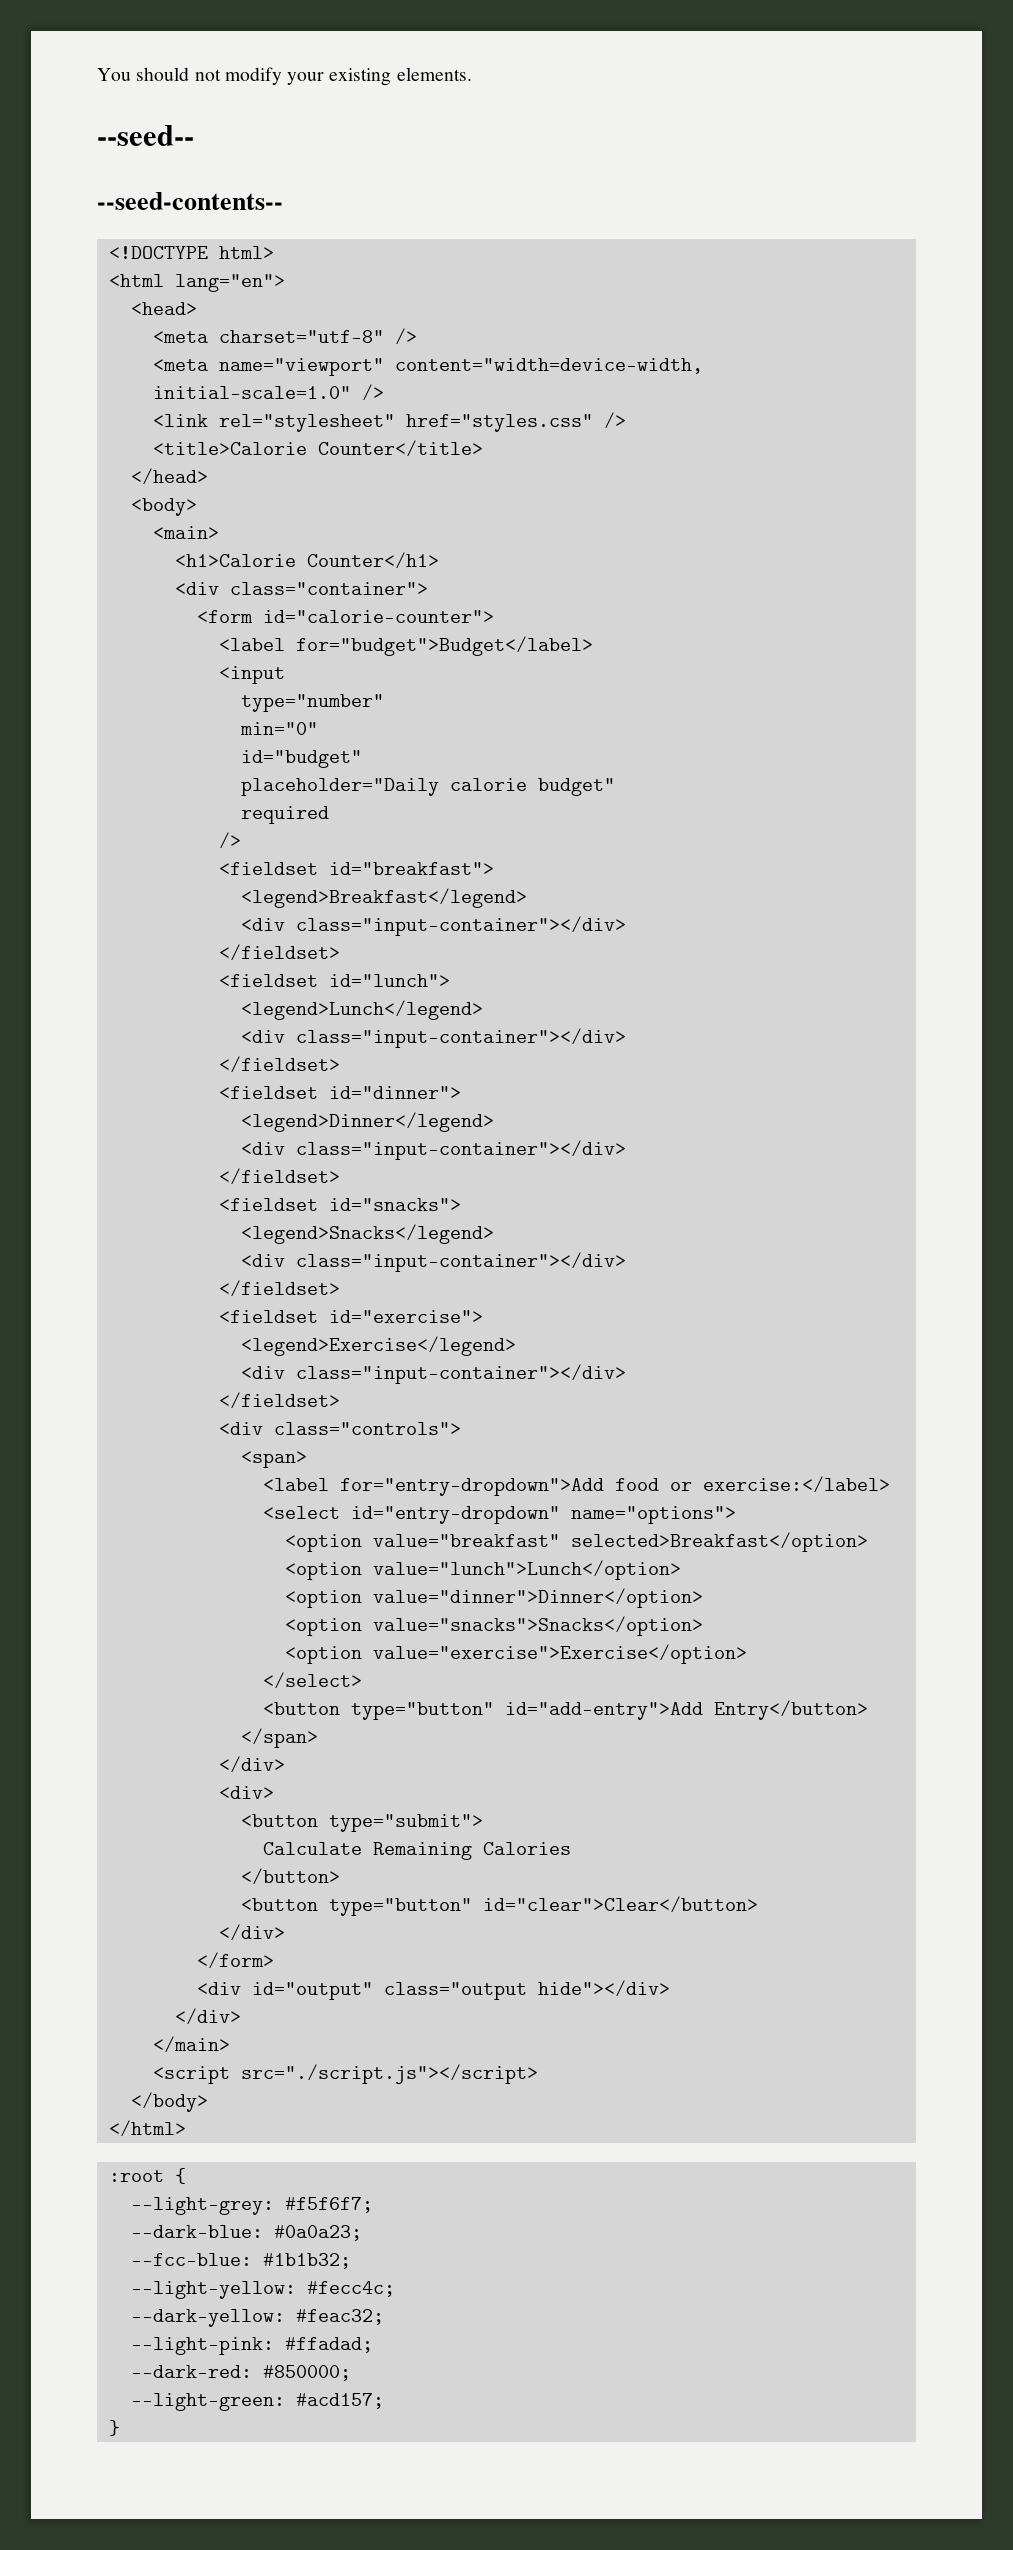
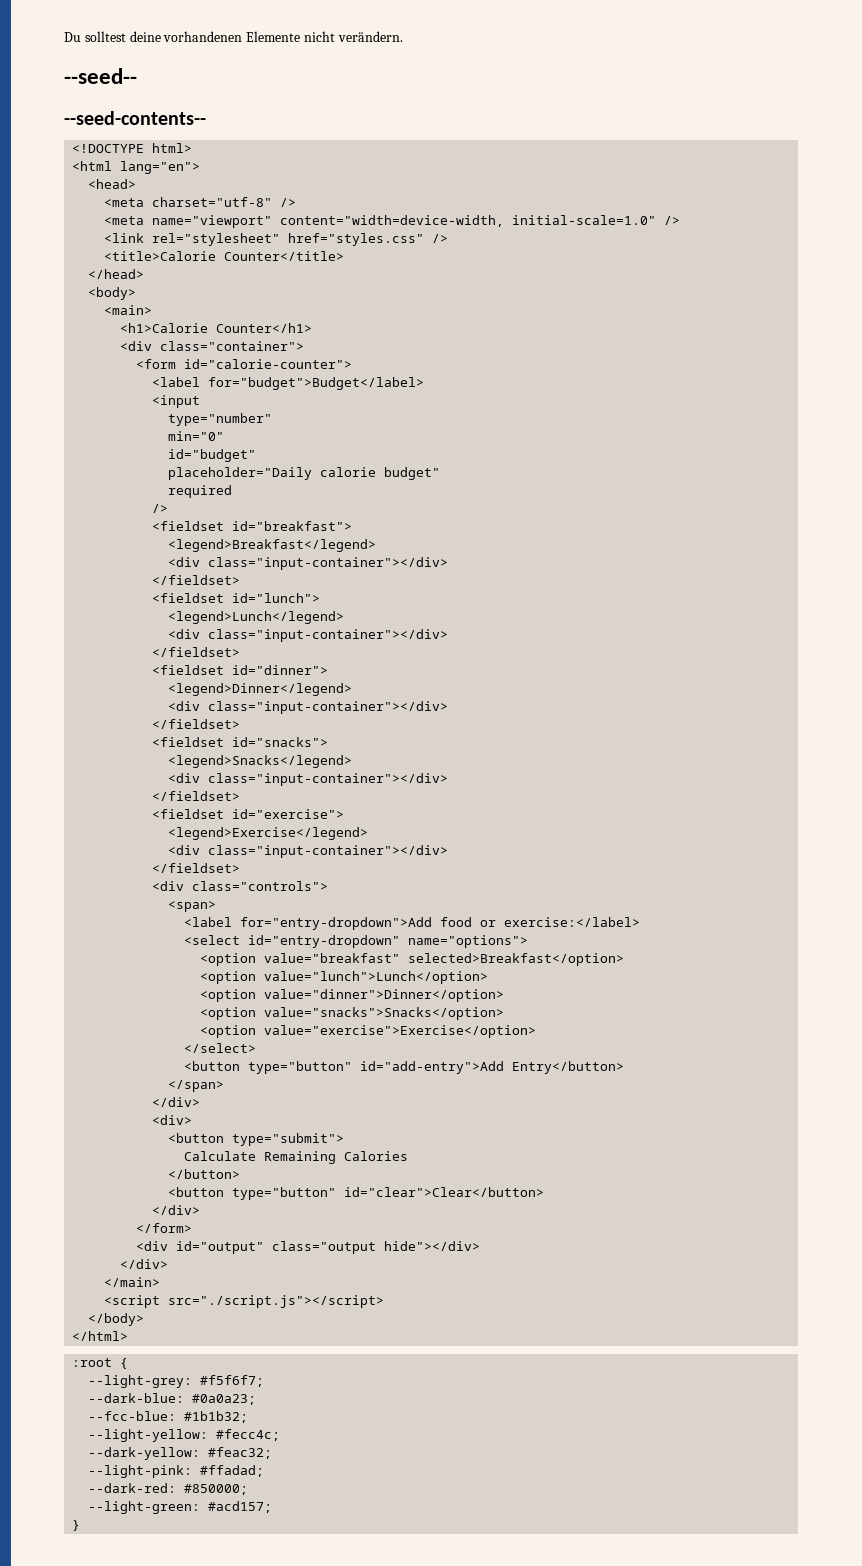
- You should not modify your existing elements.
+ Du solltest deine vorhandenen Elemente nicht verändern.

